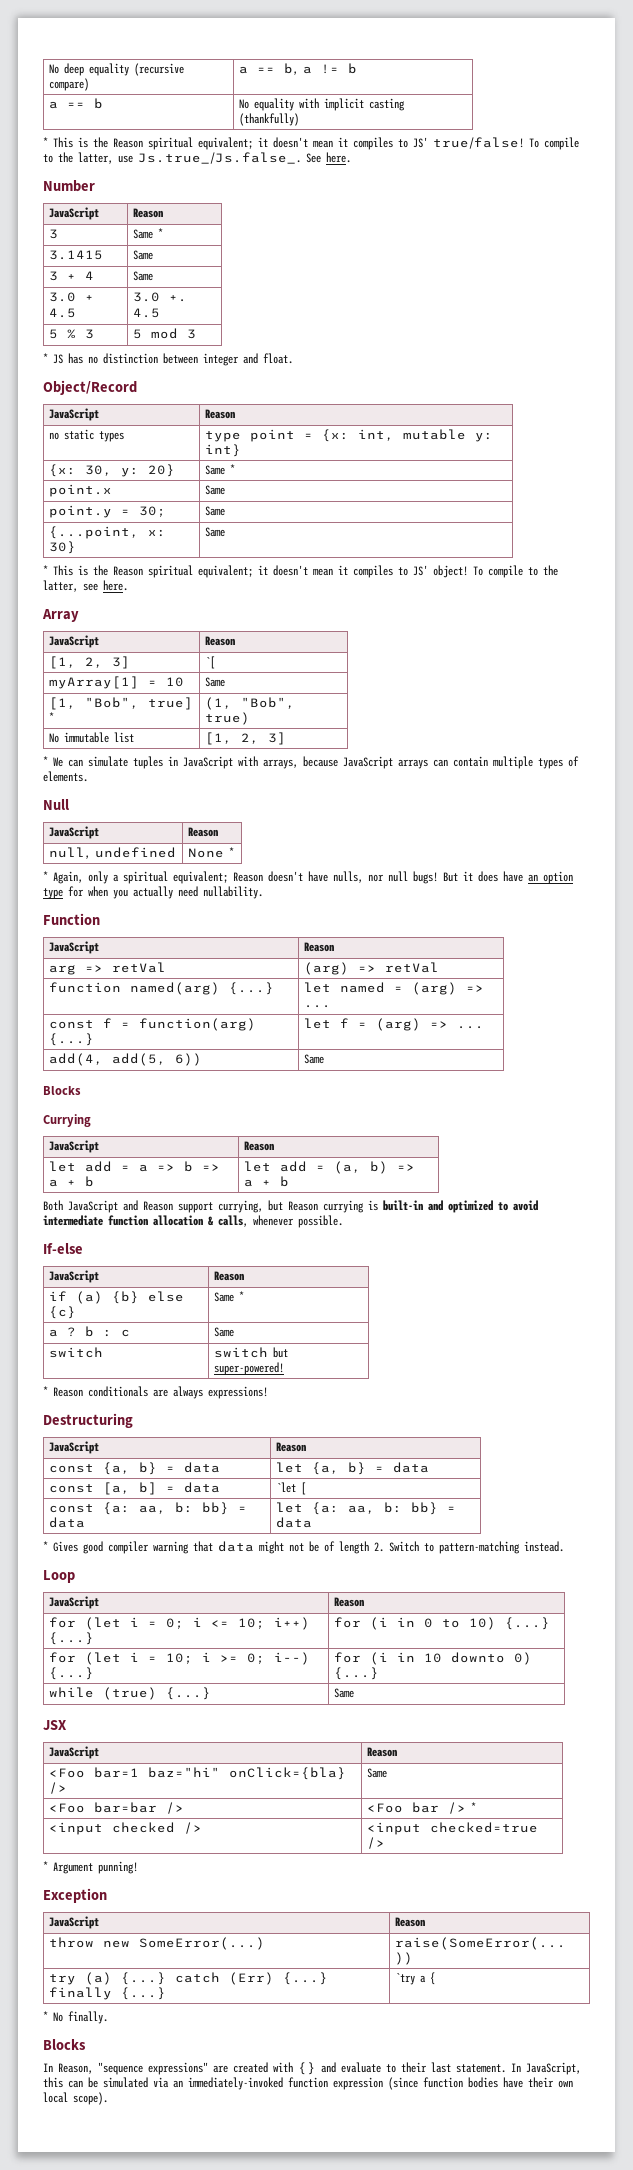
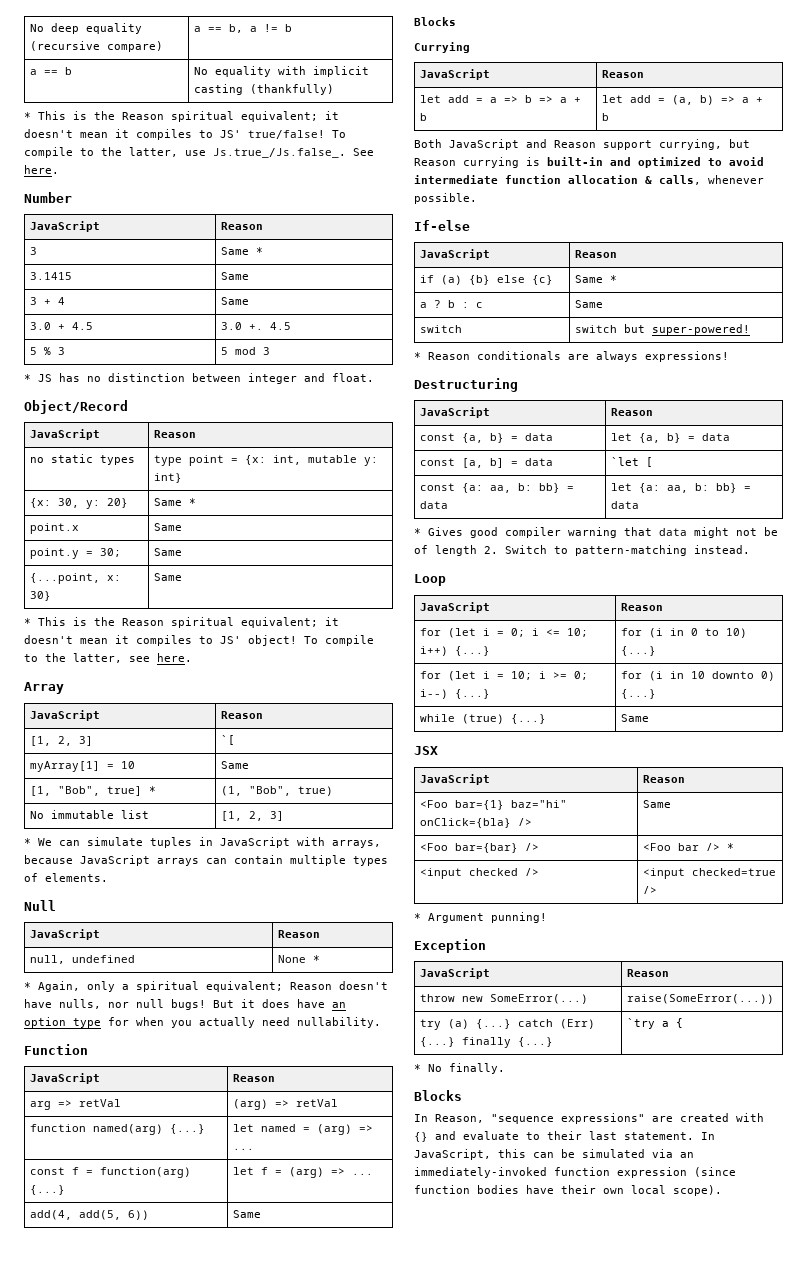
- <Foo bar=1 baz="hi" onClick={bla} /> | Same
+ <Foo bar={1} baz="hi" onClick={bla} /> | Same
- <Foo bar=bar /> | <Foo bar /> *
+ <Foo bar={bar} /> | <Foo bar /> *

